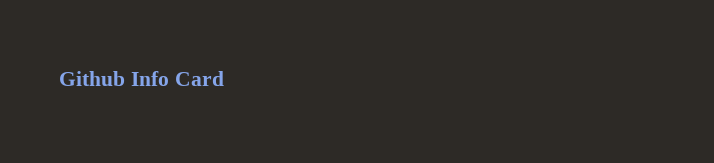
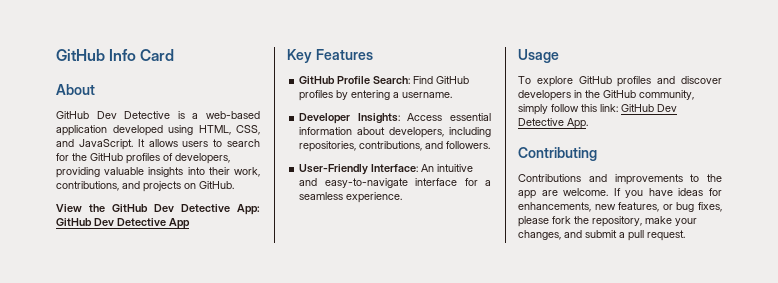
- Github Info Card
+ GitHub Info Card
+ About
+ GitHub Dev Detective is a web-based application developed using HTML, CSS, and JavaScript. It allows users to search for the GitHub profiles of developers, providing valuable insights into their work, contributions, and projects on GitHub.
+ View the GitHub Dev Detective App: GitHub Dev Detective App
+ Key Features
+ GitHub Profile Search: Find GitHub profiles by entering a username.
+ Developer Insights: Access essential information about developers, including repositories, contributions, and followers.
+ User-Friendly Interface: An intuitive and easy-to-navigate interface for a seamless experience.
+ Usage
+ To explore GitHub profiles and discover developers in the GitHub community, simply follow this link: GitHub Dev Detective App.
+ Contributing
+ Contributions and improvements to the app are welcome. If you have ideas for enhancements, new features, or bug fixes, please fork the repository, make your changes, and submit a pull request.

